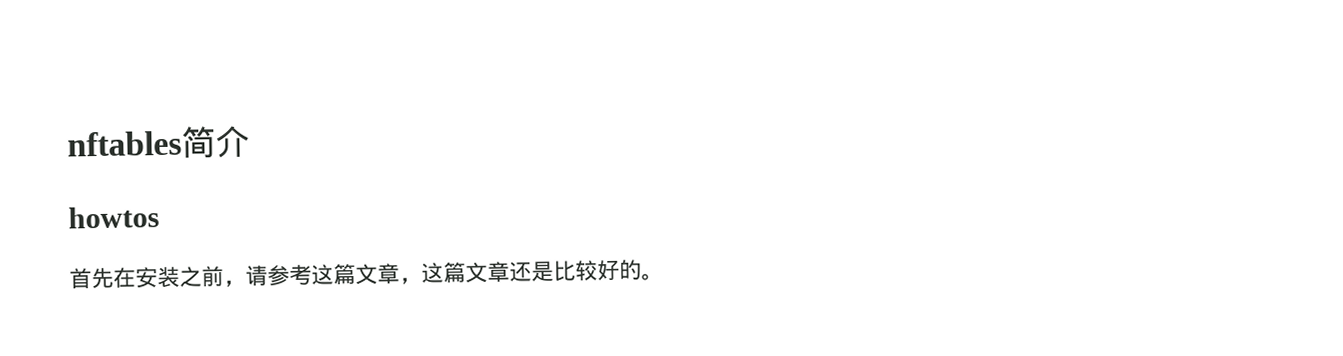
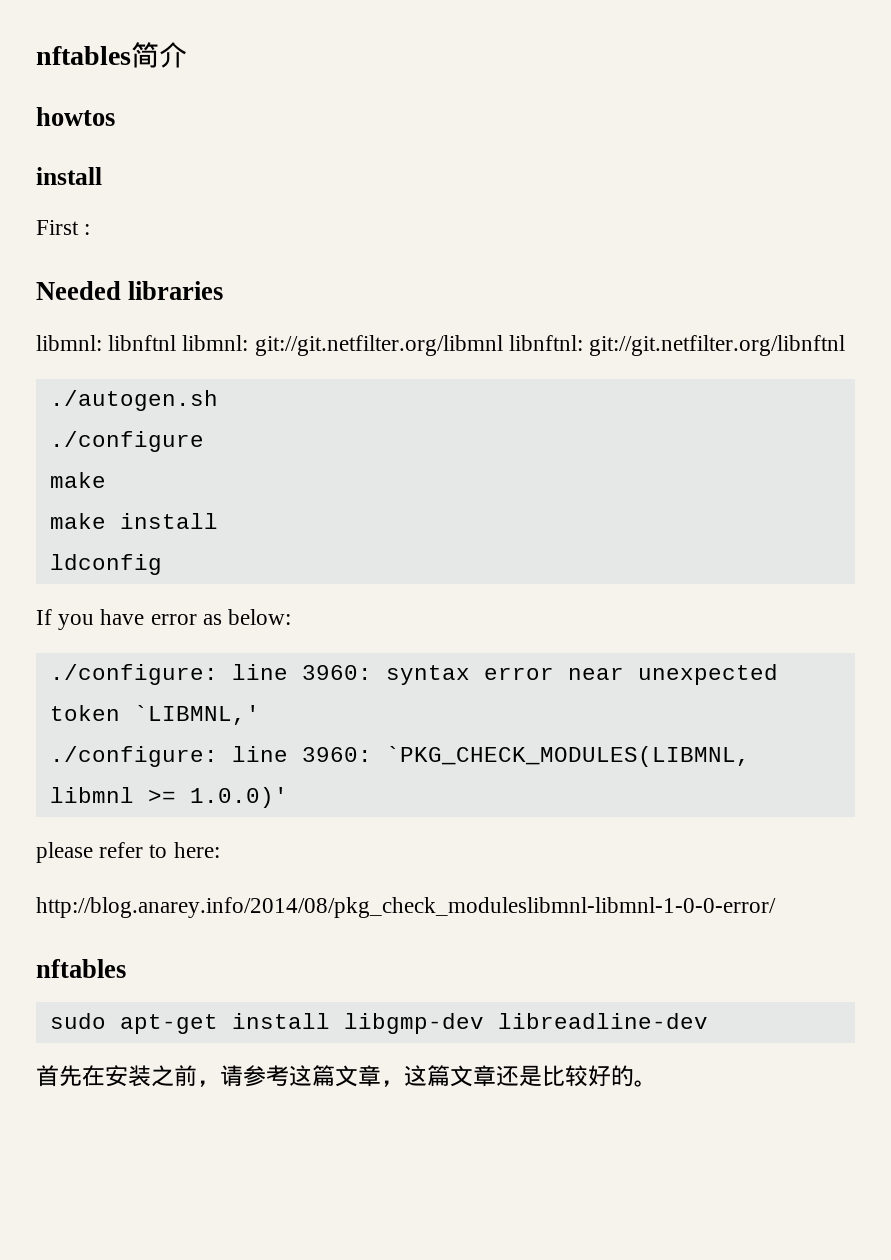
  howtos
+ install
+ First :
+ Needed libraries
+ libmnl: libnftnl libmnl: git://git.netfilter.org/libmnl libnftnl: git://git.netfilter.org/libnftnl
+ ./autogen.sh
+ ./configure
+ make
+ make install
+ ldconfig
+ If you have error as below:
+ ./configure: line 3960: syntax error near unexpected token `LIBMNL,'
+ ./configure: line 3960: `PKG_CHECK_MODULES(LIBMNL, libmnl >= 1.0.0)'
+ please refer to here:
+ http://blog.anarey.info/2014/08/pkg_check_moduleslibmnl-libmnl-1-0-0-error/
+ nftables
+ sudo apt-get install libgmp-dev libreadline-dev

